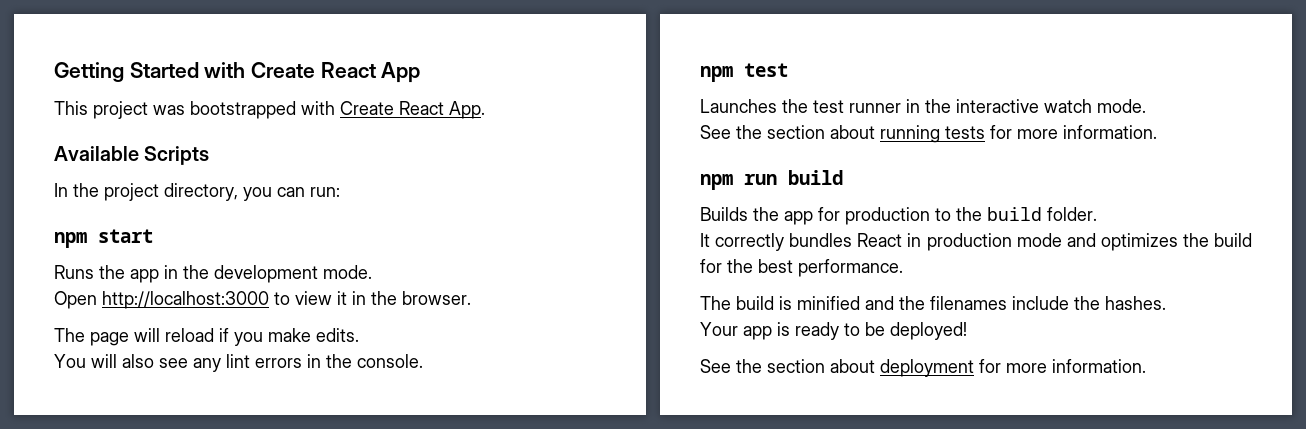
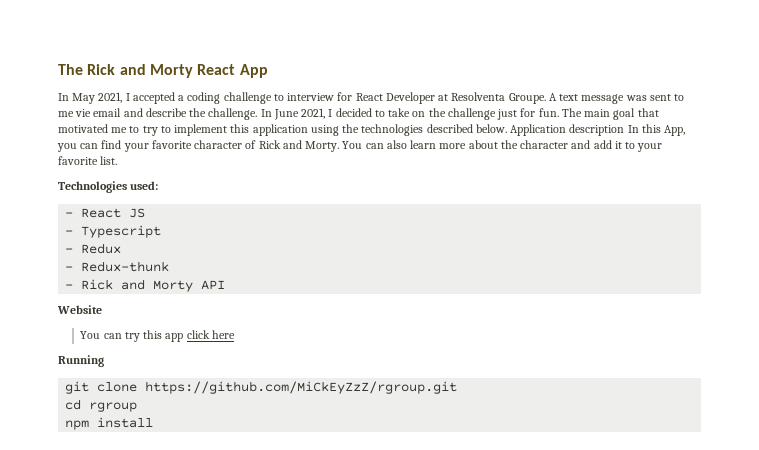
- Getting Started with Create React App
- This project was bootstrapped with Create React App.
- Available Scripts
- In the project directory, you can run:
- npm start
- Runs the app in the development mode.
- Open http://localhost:3000 to view it in the browser.
- The page will reload if you make edits.
- You will also see any lint errors in the console.
- npm test
- Launches the test runner in the interactive watch mode.
- See the section about running tests for more information.
- npm run build
- Builds the app for production to the build folder.
- It correctly bundles React in production mode and optimizes the build for the best performance.
- The build is minified and the filenames include the hashes.
- Your app is ready to be deployed!
- See the section about deployment for more information.
+ The Rick and Morty React App
+ In May 2021, I accepted a coding challenge to interview for React Developer at Resolventa Groupe. A text message was sent to me vie email and describe the challenge. In June 2021, I decided to take on the challenge just for fun. The main goal that motivated me to try to implement this application using the technologies described below. Application description In this App, you can find your favorite character of Rick and Morty. You can also learn more about the character and add it to your favorite list.
+ Technologies used:
+ - React JS
+ - Typescript
+ - Redux
+ - Redux-thunk
+ - Rick and Morty API
+ Website
+ You can try this app click here
+ Running
+ git clone https://github.com/MiCkEyZzZ/rgroup.git
+ cd rgroup
+ npm install

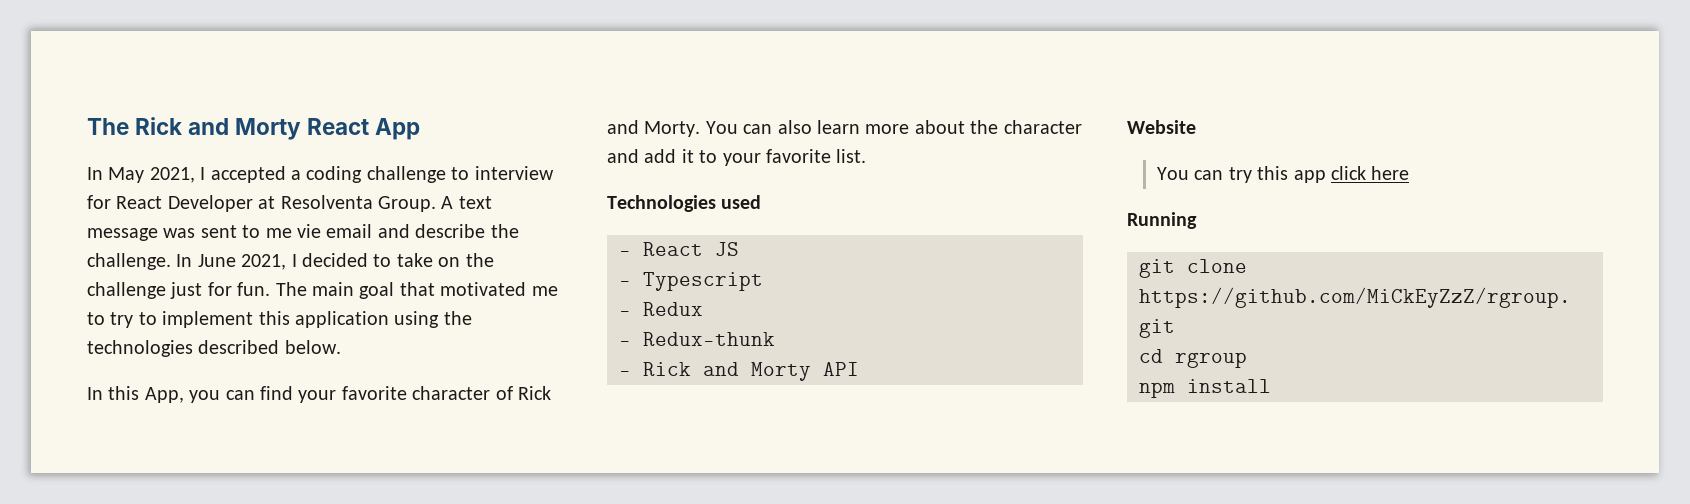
- In May 2021, I accepted a coding challenge to interview for React Developer at Resolventa Groupe.
+ In May 2021, I accepted a coding challenge to interview for React Developer at Resolventa Group.
- The main goal that motivated me to try to implement this application using the technologies described below. Application description In this App, you can find your favorite character of Rick and Morty.
+ The main goal that motivated me to try to implement this application using the technologies described below.
+ In this App, you can find your favorite character of Rick and Morty.
- Technologies used:
+ Technologies used

